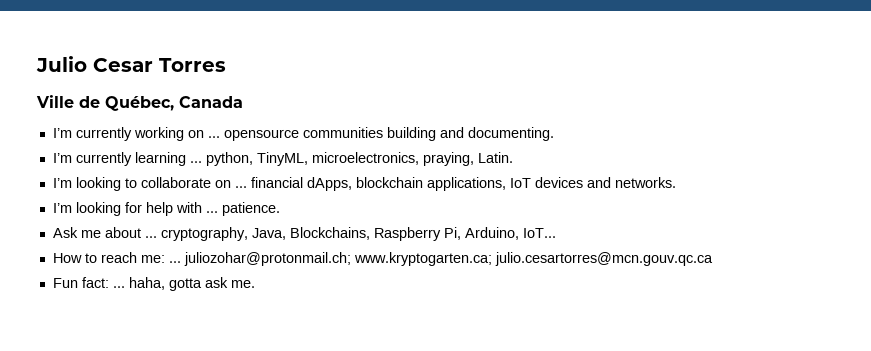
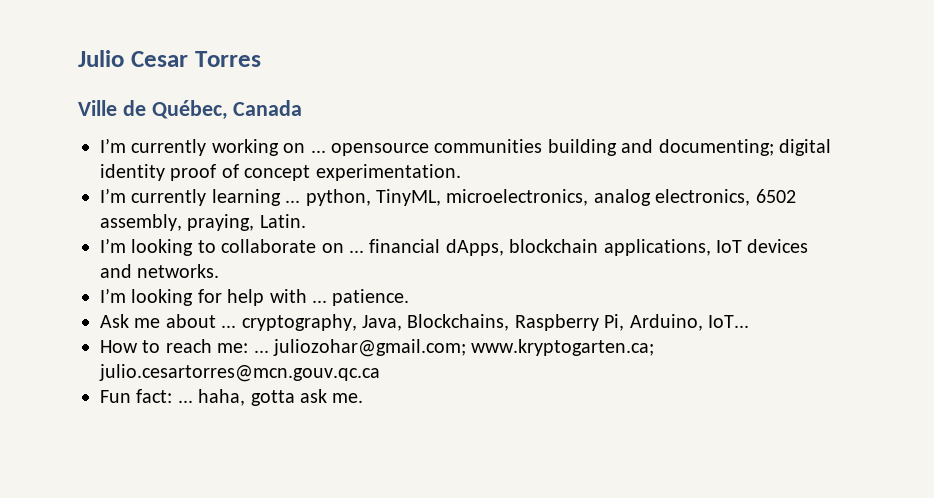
- I’m currently working on ... opensource communities building and documenting.
+ I’m currently working on ... opensource communities building and documenting; digital identity proof of concept experimentation.
- I’m currently learning ... python, TinyML, microelectronics, praying, Latin.
+ I’m currently learning ... python, TinyML, microelectronics, analog electronics, 6502 assembly, praying, Latin.
- How to reach me: ... juliozohar@protonmail.ch; www.kryptogarten.ca; julio.cesartorres@mcn.gouv.qc.ca
+ How to reach me: ... juliozohar@gmail.com; www.kryptogarten.ca; julio.cesartorres@mcn.gouv.qc.ca

